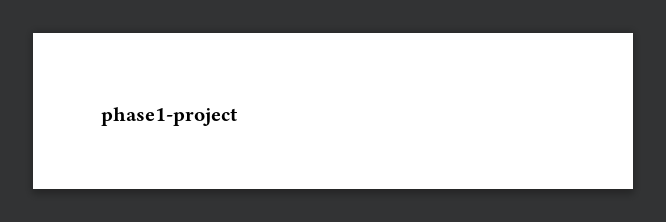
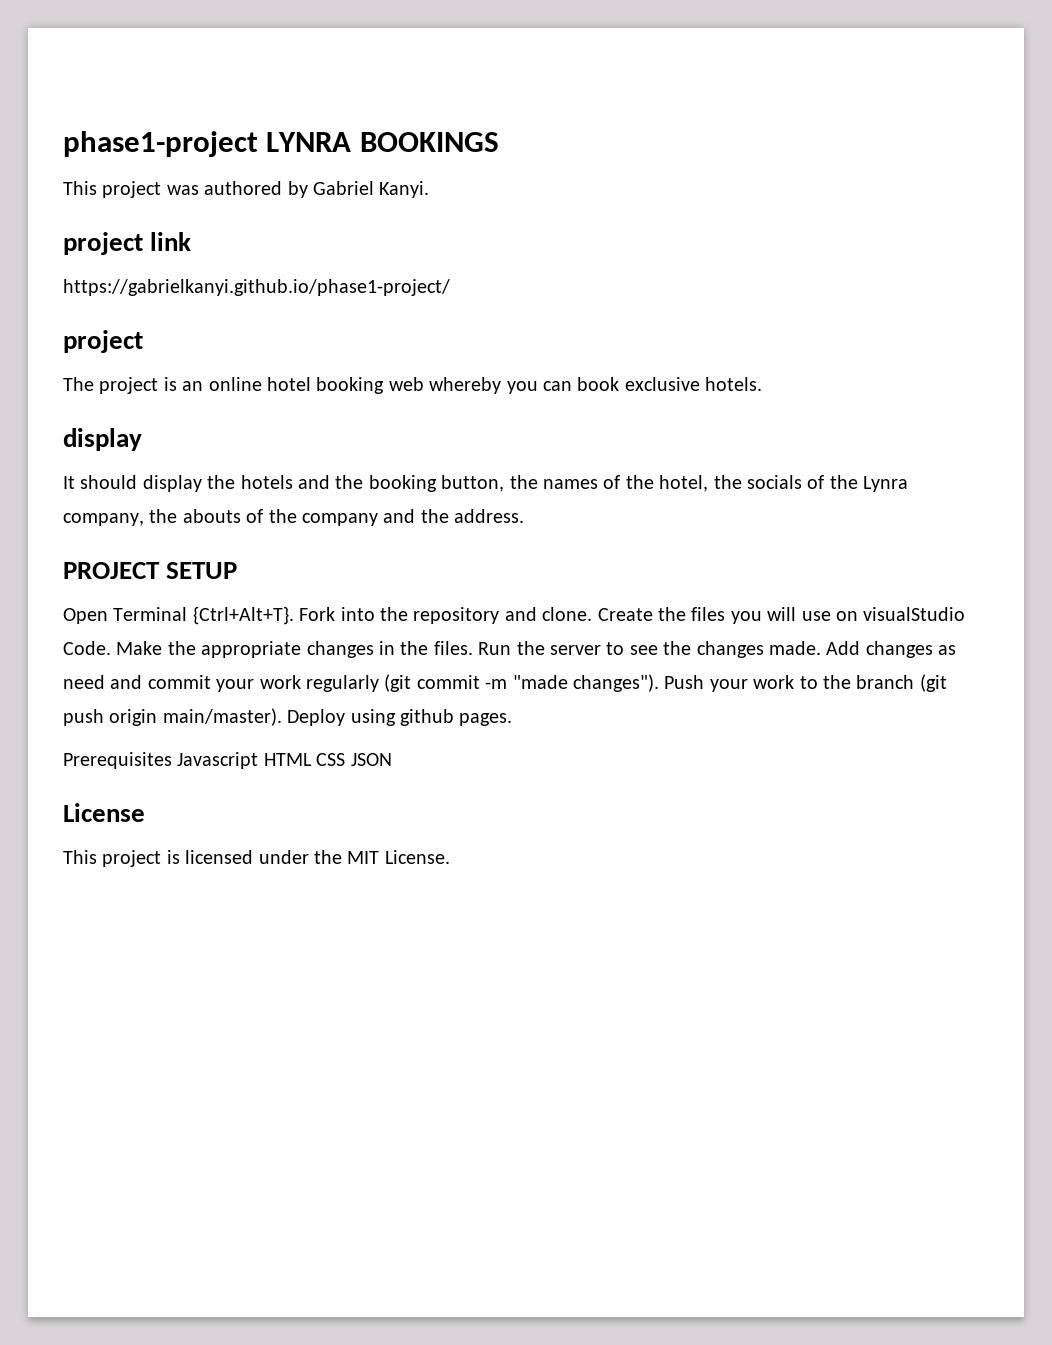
- phase1-project
+ phase1-project LYNRA BOOKINGS
+ This project was authored by Gabriel Kanyi.
+ project link
+ https://gabrielkanyi.github.io/phase1-project/
+ project
+ The project is an online hotel booking web whereby you can book exclusive hotels.
+ display
+ It should display the hotels and the booking button, the names of the hotel, the socials of the Lynra company, the abouts of the company and the address.
+ PROJECT SETUP
+ Open Terminal {Ctrl+Alt+T}. Fork into the repository and clone. Create the files you will use on visualStudio Code. Make the appropriate changes in the files. Run the server to see the changes made. Add changes as need and commit your work regularly (git commit -m "made changes"). Push your work to the branch (git push origin main/master). Deploy using github pages.
+ Prerequisites Javascript HTML CSS JSON
+ License
+ This project is licensed under the MIT License.

